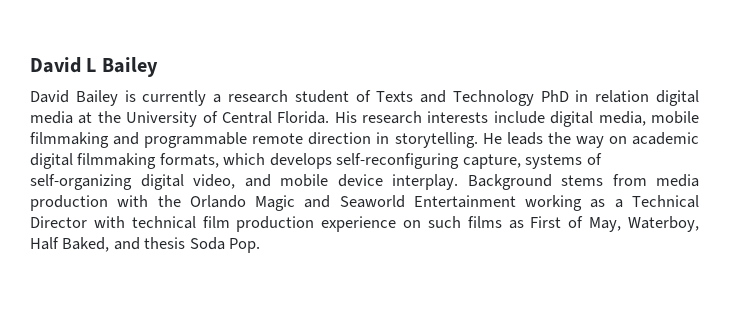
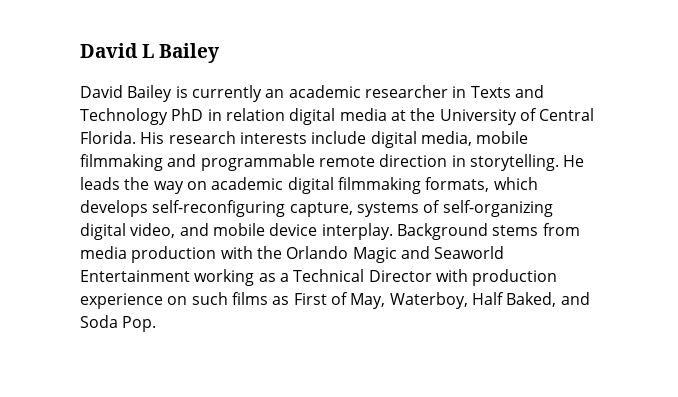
- David Bailey is currently a research student of Texts and Technology PhD in relation digital media at the University of Central Florida.
+ David Bailey is currently an academic researcher in Texts and Technology PhD in relation digital media at the University of Central Florida.
- Background stems from media production with the Orlando Magic and Seaworld Entertainment working as a Technical Director with technical film production experience on such films as First of May, Waterboy, Half Baked, and thesis Soda Pop.
+ Background stems from media production with the Orlando Magic and Seaworld Entertainment working as a Technical Director with production experience on such films as First of May, Waterboy, Half Baked, and Soda Pop.

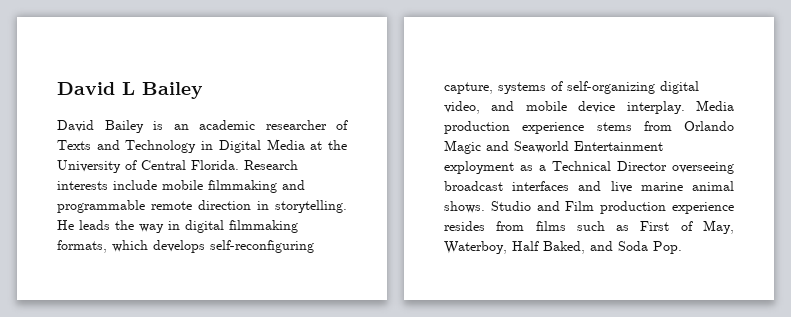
- David Bailey is currently an academic researcher in Texts and Technology PhD in relation digital media at the University of Central Florida.
+ David Bailey is an academic researcher of Texts and Technology in Digital Media at the University of Central Florida.
- His research interests include digital media, mobile filmmaking and programmable remote direction in storytelling.
+ Research interests include mobile filmmaking and programmable remote direction in storytelling.
- He leads the way on academic digital filmmaking formats, which develops self-reconfiguring capture, systems of self-organizing digital video, and mobile device interplay.
+ He leads the way in digital filmmaking formats, which develops self-reconfiguring capture, systems of self-organizing digital video, and mobile device interplay.
- Background stems from media production with the Orlando Magic and Seaworld Entertainment working as a Technical Director with production experience on such films as First of May, Waterboy, Half Baked, and Soda Pop.
+ Media production experience stems from Orlando Magic and Seaworld Entertainment exployment as a Technical Director overseeing broadcast interfaces and live marine animal shows. Studio and Film production experience resides from films such as First of May, Waterboy, Half Baked, and Soda Pop.

